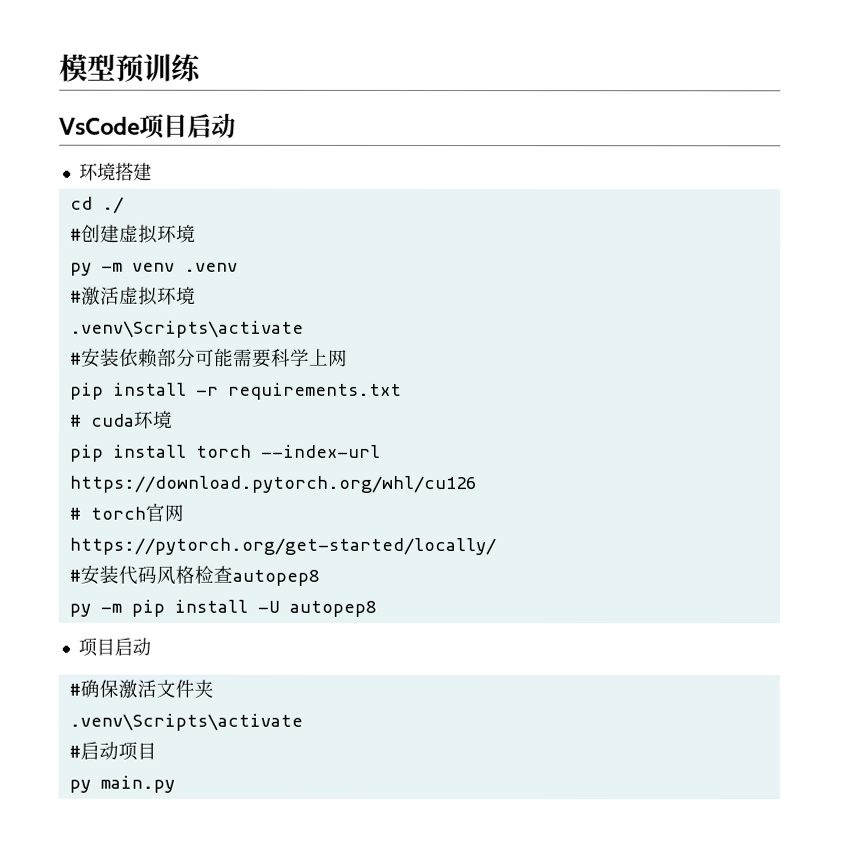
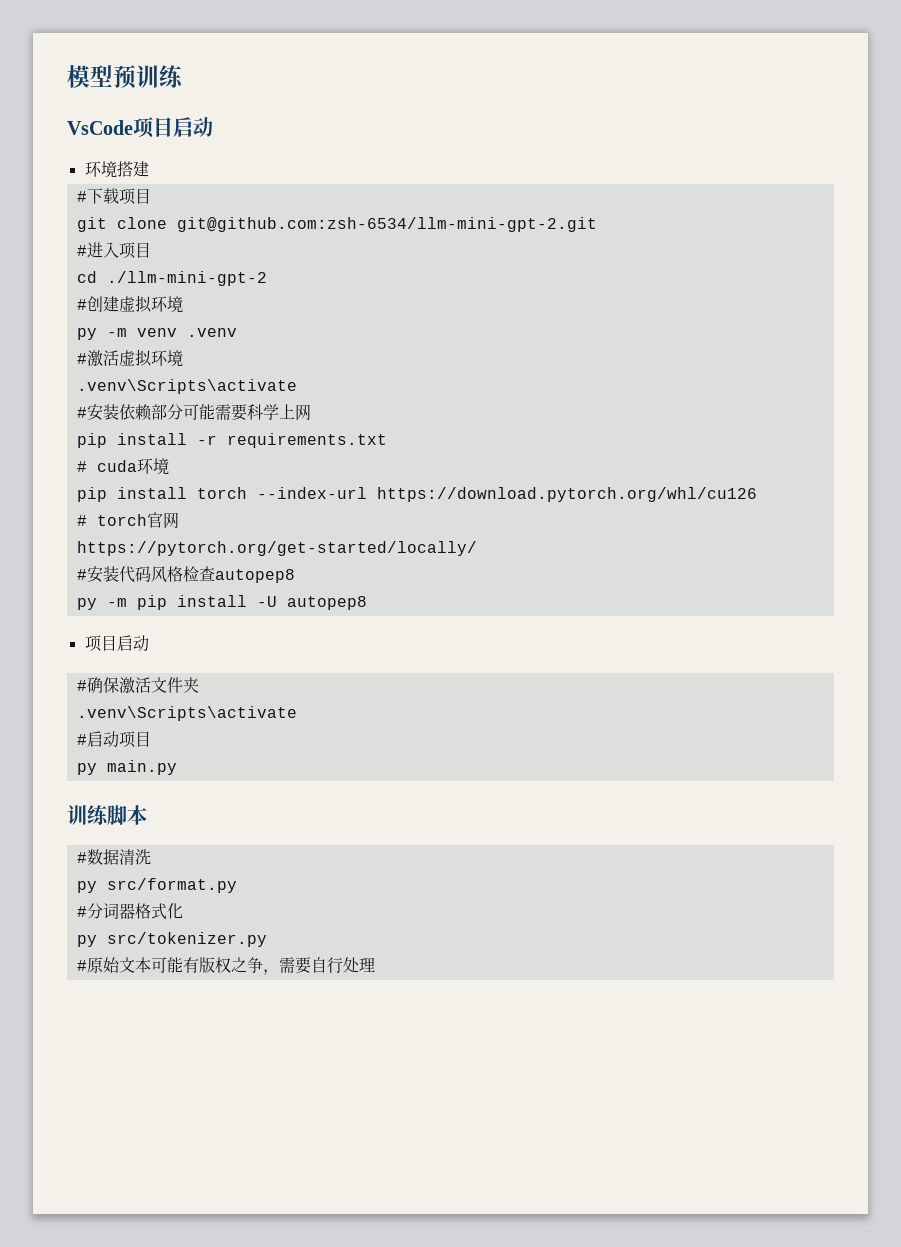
+ #下载项目
+ git clone git@github.com:zsh-6534/llm-mini-gpt-2.git
+ #进入项目
- cd ./
+ cd ./llm-mini-gpt-2
+ 训练脚本
+ #数据清洗
+ py src/format.py
+ #分词器格式化
+ py src/tokenizer.py
+ #原始文本可能有版权之争，需要自行处理

